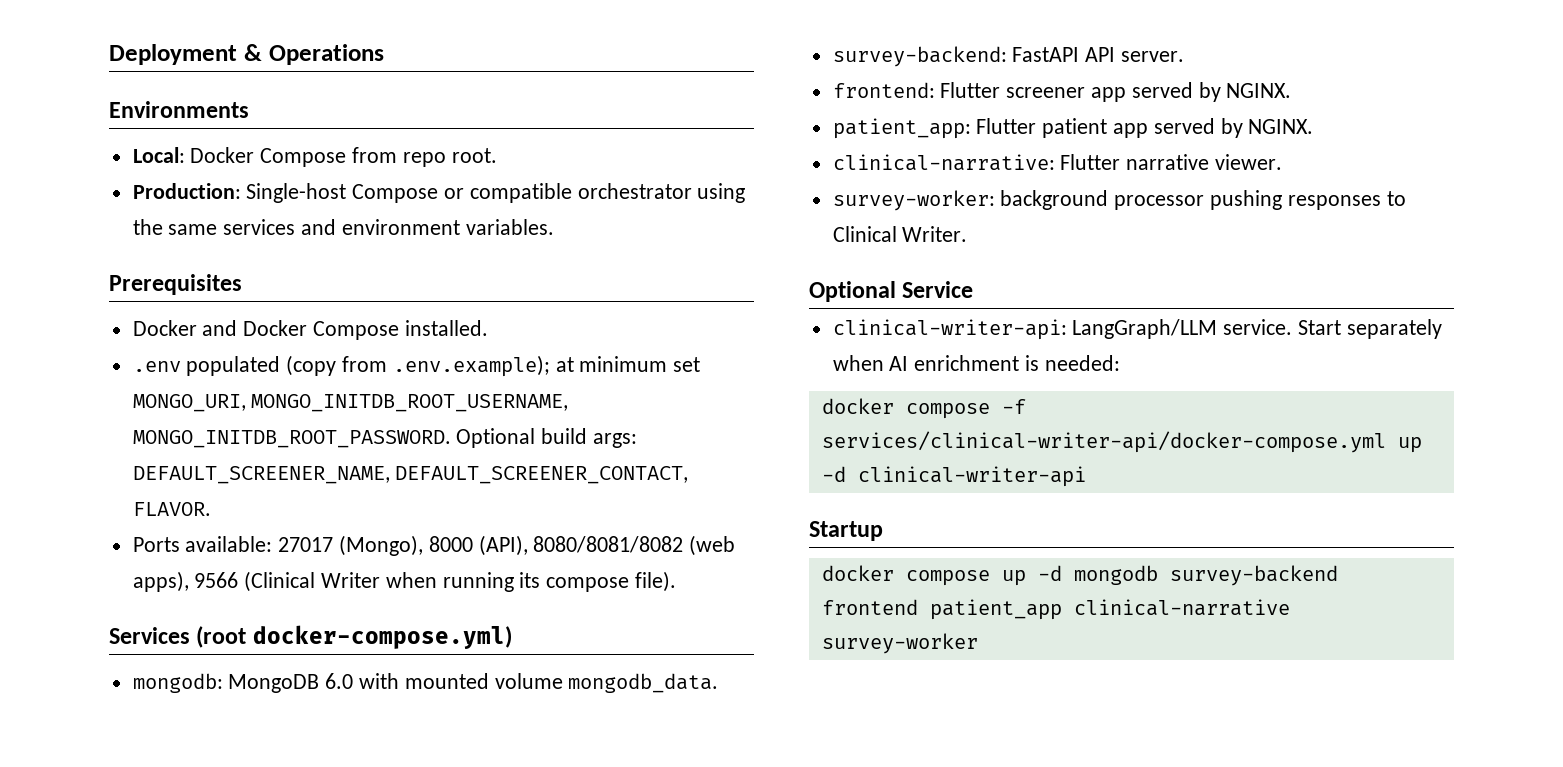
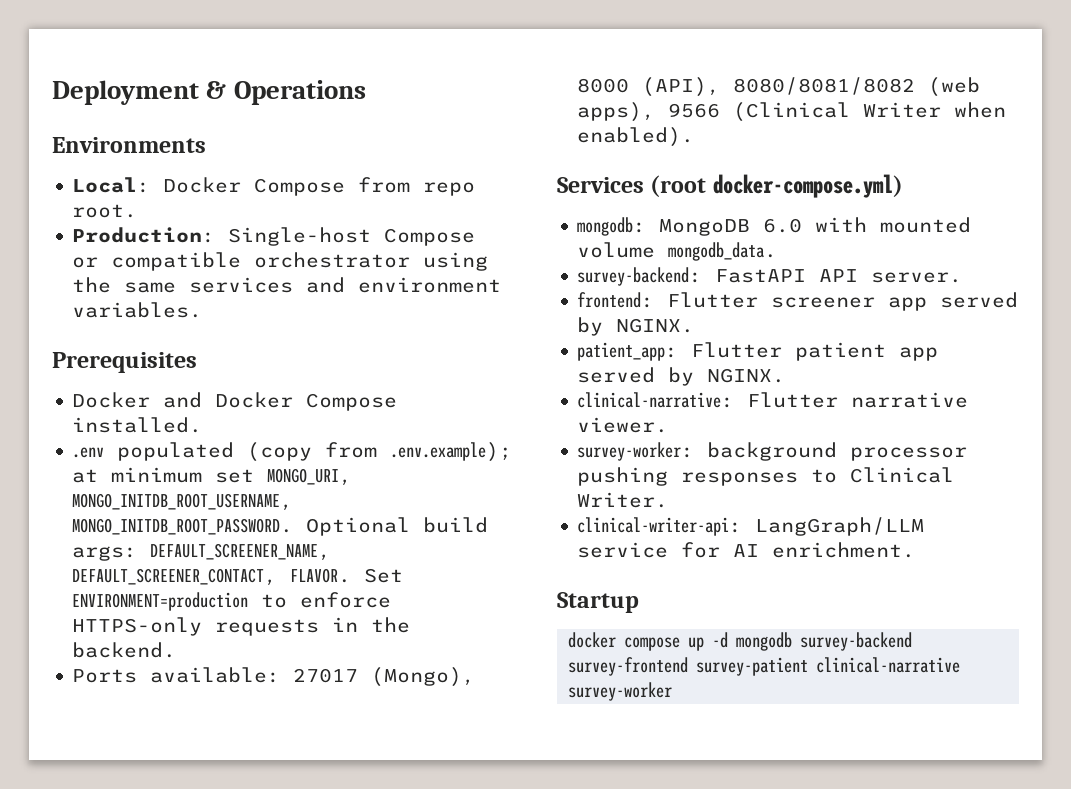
+ Set ENVIRONMENT=production to enforce HTTPS-only requests in the backend.
- Ports available: 27017 (Mongo), 8000 (API), 8080/8081/8082 (web apps), 9566 (Clinical Writer when running its compose file).
+ Ports available: 27017 (Mongo), 8000 (API), 8080/8081/8082 (web apps), 9566 (Clinical Writer when enabled).
- Optional Service
- clinical-writer-api: LangGraph/LLM service. Start separately when AI enrichment is needed:
- docker compose -f services/clinical-writer-api/docker-compose.yml up -d clinical-writer-api
+ clinical-writer-api: LangGraph/LLM service for AI enrichment.
- docker compose up -d mongodb survey-backend frontend patient_app clinical-narrative survey-worker
+ docker compose up -d mongodb survey-backend survey-frontend survey-patient clinical-narrative survey-worker

